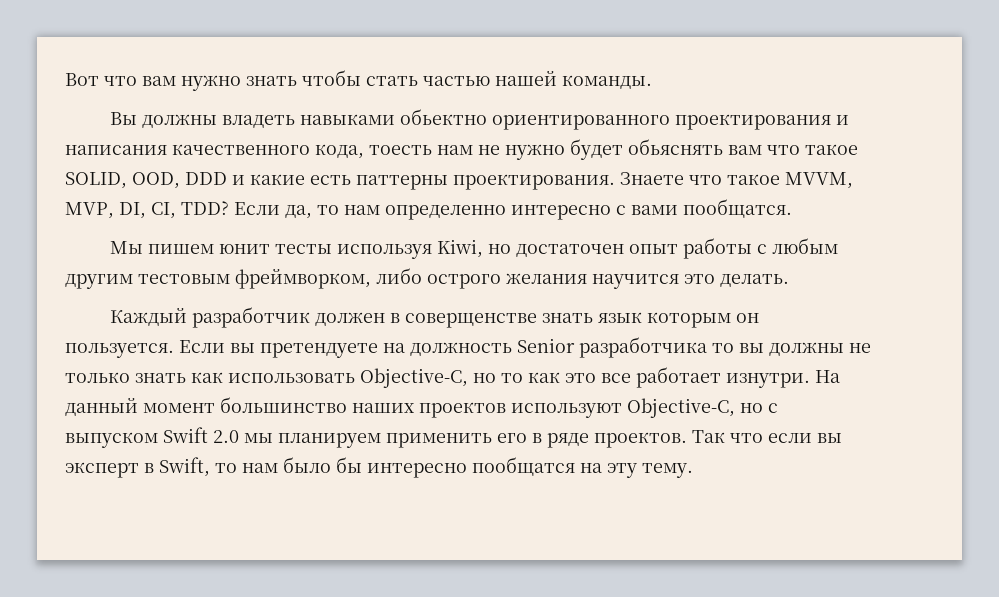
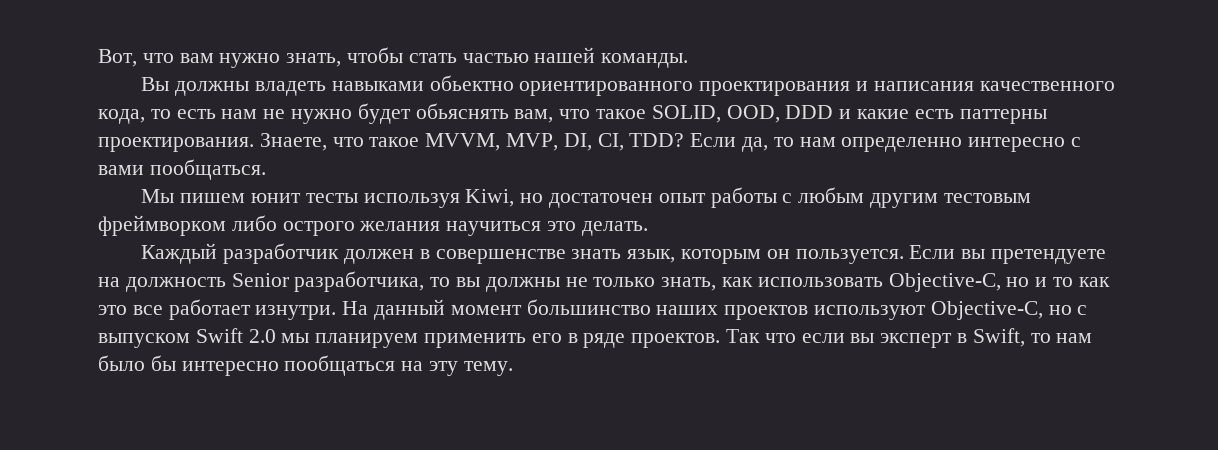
- Вот что вам нужно знать чтобы стать частью нашей команды.
+ Вот, что вам нужно знать, чтобы стать частью нашей команды.
- Вы должны владеть навыками обьектно ориентированного проектирования и написания качественного кода, тоесть нам не нужно будет обьяснять вам что такое SOLID, OOD, DDD и какие есть паттерны проектирования.
+ Вы должны владеть навыками обьектно ориентированного проектирования и написания качественного кода, то есть нам не нужно будет обьяснять вам, что такое SOLID, OOD, DDD и какие есть паттерны проектирования.
- Знаете что такое MVVM, MVP, DI, CI, TDD?
+ Знаете, что такое MVVM, MVP, DI, CI, TDD?
- Если да, то нам определенно интересно с вами пообщатся.
+ Если да, то нам определенно интересно с вами пообщаться.
- Мы пишем юнит тесты используя Kiwi, но достаточен опыт работы с любым другим тестовым фреймворком, либо острого желания научится это делать.
+ Мы пишем юнит тесты используя Kiwi, но достаточен опыт работы с любым другим тестовым фреймворком либо острого желания научиться это делать.
- Каждый разработчик должен в соверщенстве знать язык которым он пользуется.
+ Каждый разработчик должен в совершенстве знать язык, которым он пользуется.
- Если вы претендуете на должность Senior разработчика то вы должны не только знать как использовать Objective-C, но то как это все работает изнутри.
+ Если вы претендуете на должность Senior разработчика, то вы должны не только знать, как использовать Objective-C, но и то как это все работает изнутри.
- Так что если вы эксперт в Swift, то нам было бы интересно пообщатся на эту тему.
+ Так что если вы эксперт в Swift, то нам было бы интересно пообщаться на эту тему.

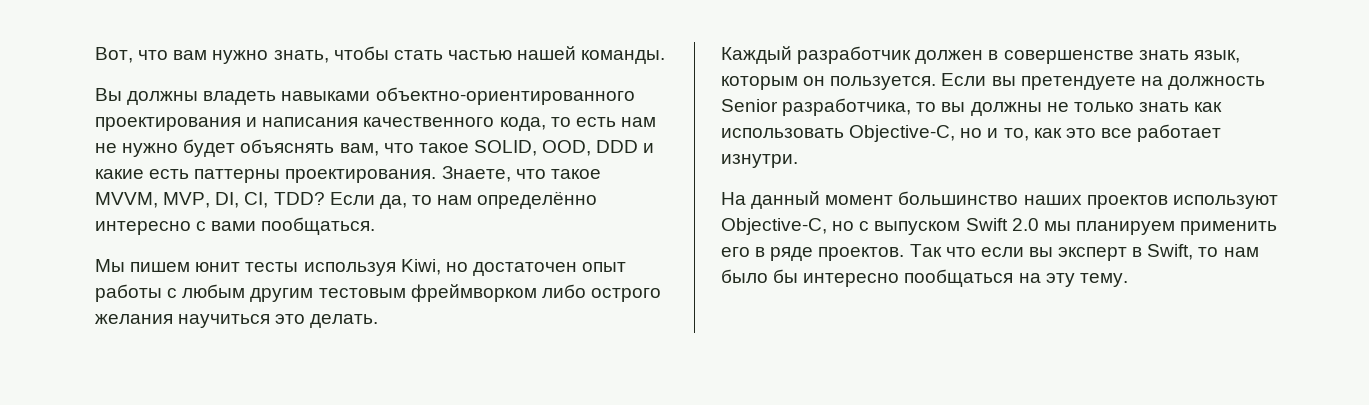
- Вы должны владеть навыками обьектно ориентированного проектирования и написания качественного кода, то есть нам не нужно будет обьяснять вам, что такое SOLID, OOD, DDD и какие есть паттерны проектирования.
+ Вы должны владеть навыками объектно-ориентированного проектирования и написания качественного кода, то есть нам не нужно будет объяснять вам, что такое SOLID, OOD, DDD и какие есть паттерны проектирования.
- Если да, то нам определенно интересно с вами пообщаться.
+ Если да, то нам определённо интересно с вами пообщаться.
- Если вы претендуете на должность Senior разработчика, то вы должны не только знать, как использовать Objective-C, но и то как это все работает изнутри. На данный момент большинство наших проектов используют Objective-C, но с выпуском Swift 2.0 мы планируем применить его в ряде проектов.
+ Если вы претендуете на должность Senior разработчика, то вы должны не только знать как использовать Objective-C, но и то, как это все работает изнутри.
+ На данный момент большинство наших проектов используют Objective-C, но с выпуском Swift 2.0 мы планируем применить его в ряде проектов.

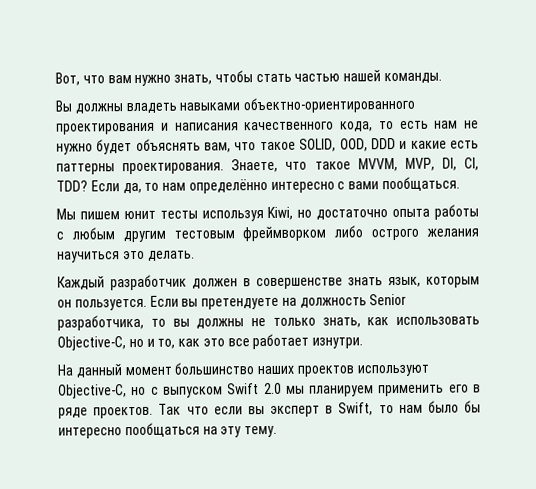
- Мы пишем юнит тесты используя Kiwi, но достаточен опыт работы с любым другим тестовым фреймворком либо острого желания научиться это делать.
+ Мы пишем юнит тесты используя Kiwi, но достаточно опыта работы с любым другим тестовым фреймворком либо острого желания научиться это делать.
- Если вы претендуете на должность Senior разработчика, то вы должны не только знать как использовать Objective-C, но и то, как это все работает изнутри.
+ Если вы претендуете на должность Senior разработчика, то вы должны не только знать, как использовать Objective-C, но и то, как это все работает изнутри.

